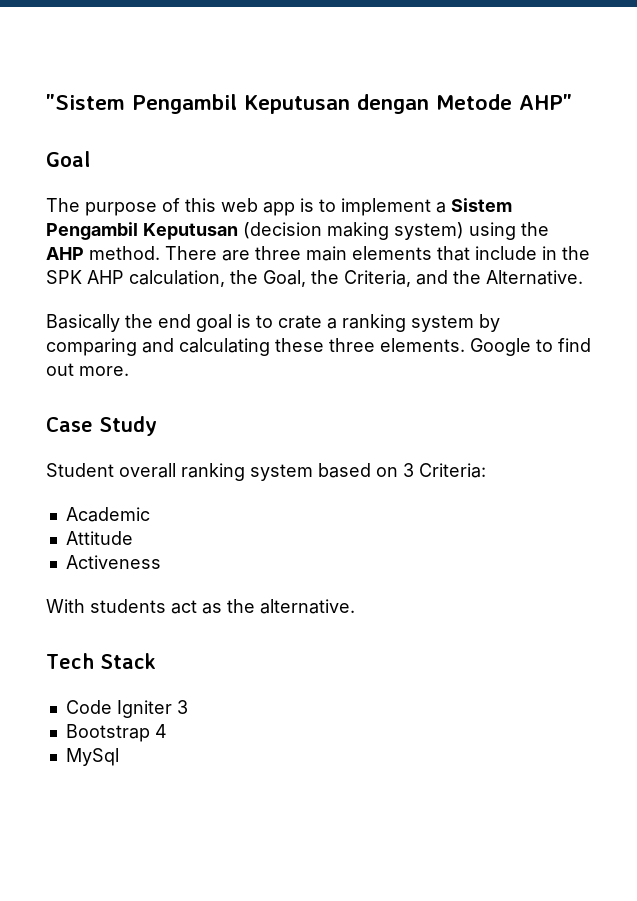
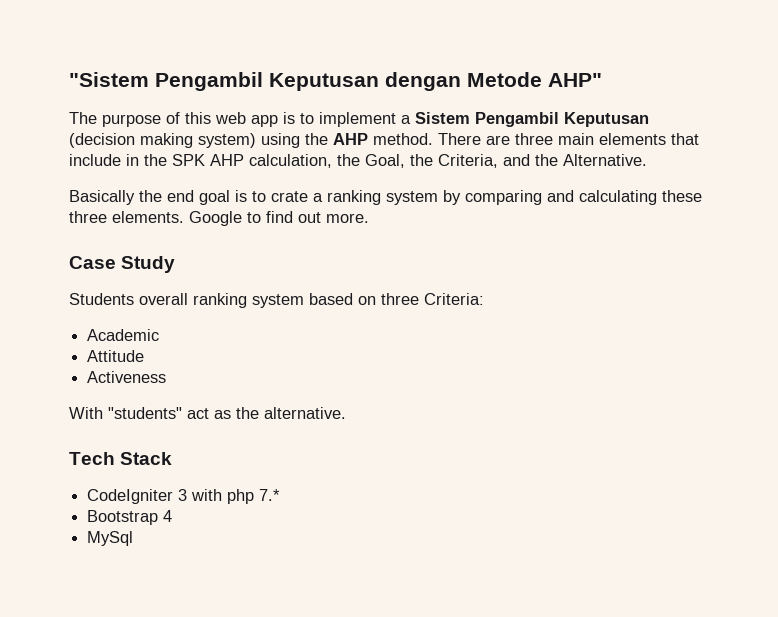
- Goal
- Student overall ranking system based on 3 Criteria:
+ Students overall ranking system based on three Criteria:
- With students act as the alternative.
+ With "students" act as the alternative.
- Code Igniter 3
+ CodeIgniter 3 with php 7.*

